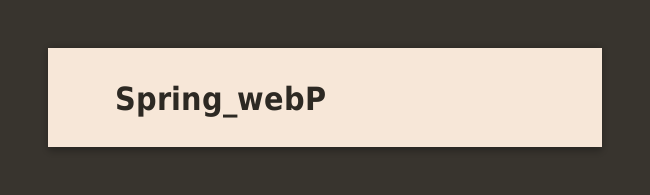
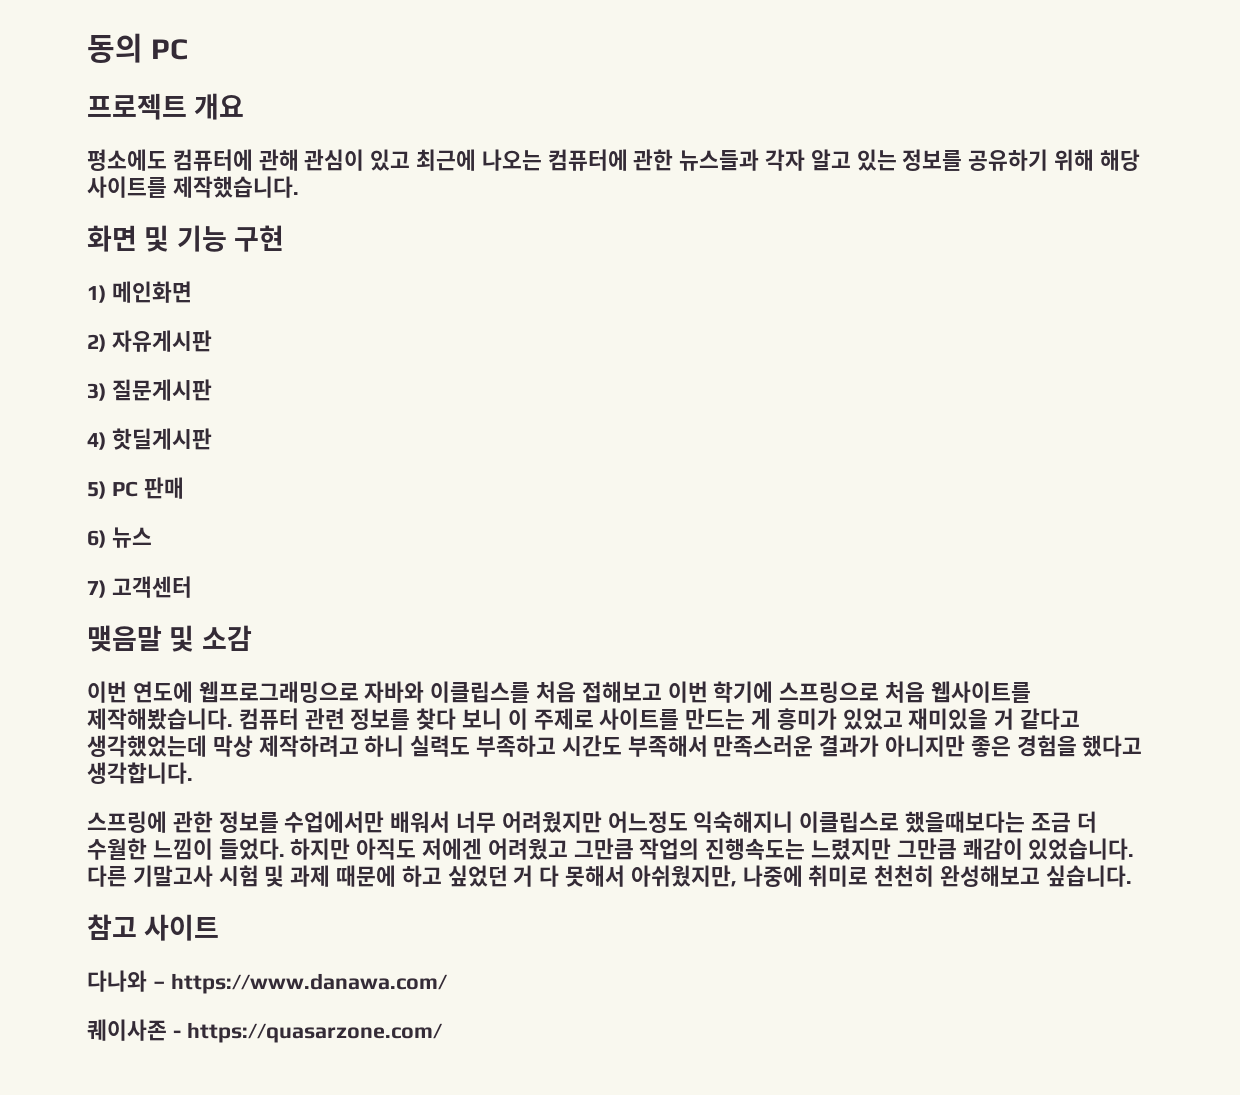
- Spring_webP
+ 동의 PC
+ 프로젝트 개요
+ 평소에도 컴퓨터에 관해 관심이 있고 최근에 나오는 컴퓨터에 관한 뉴스들과 각자 알고 있는 정보를 공유하기 위해 해당 사이트를 제작했습니다.
+ 화면 및 기능 구현
+ 1) 메인화면
+ 2) 자유게시판
+ 3) 질문게시판
+ 4) 핫딜게시판
+ 5) PC 판매
+ 6) 뉴스
+ 7) 고객센터
+ 맺음말 및 소감
+ 이번 연도에 웹프로그래밍으로 자바와 이클립스를 처음 접해보고 이번 학기에 스프링으로 처음 웹사이트를 제작해봤습니다. 컴퓨터 관련 정보를 찾다 보니 이 주제로 사이트를 만드는 게 흥미가 있었고 재미있을 거 같다고 생각했었는데 막상 제작하려고 하니 실력도 부족하고 시간도 부족해서 만족스러운 결과가 아니지만 좋은 경험을 했다고 생각합니다.
+ 스프링에 관한 정보를 수업에서만 배워서 너무 어려웠지만 어느정도 익숙해지니 이클립스로 했을때보다는 조금 더 수월한 느낌이 들었다. 하지만 아직도 저에겐 어려웠고 그만큼 작업의 진행속도는 느렸지만 그만큼 쾌감이 있었습니다. 다른 기말고사 시험 및 과제 때문에 하고 싶었던 거 다 못해서 아쉬웠지만, 나중에 취미로 천천히 완성해보고 싶습니다.
+ 참고 사이트
+ 다나와 – https://www.danawa.com/
+ 퀘이사존 - https://quasarzone.com/

